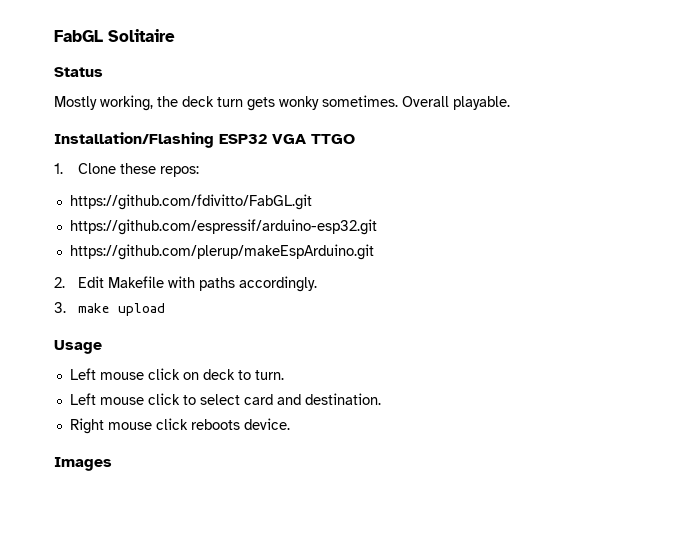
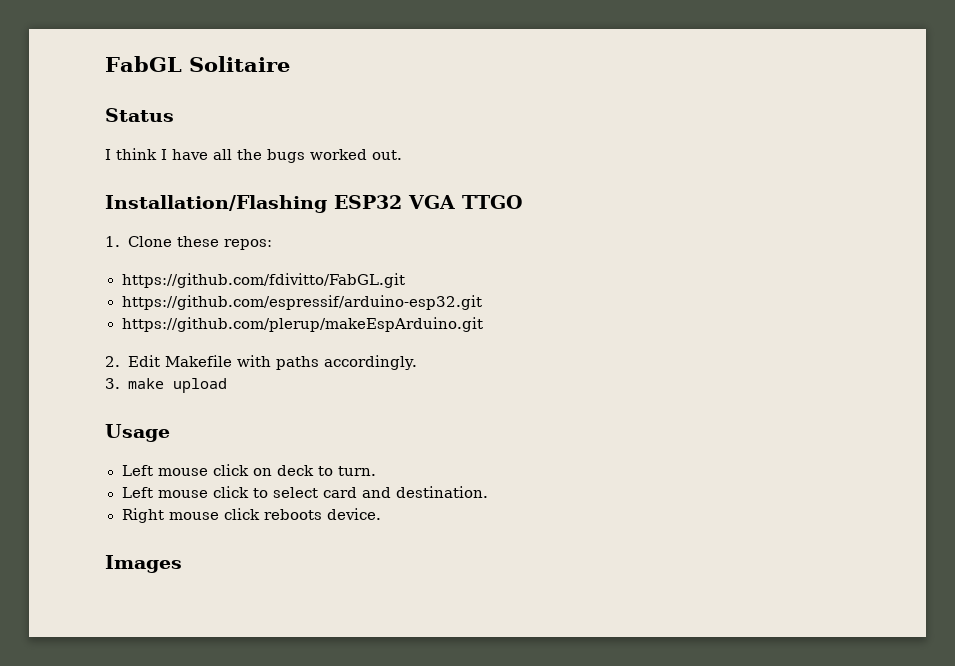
- Mostly working, the deck turn gets wonky sometimes. Overall playable.
+ I think I have all the bugs worked out.

